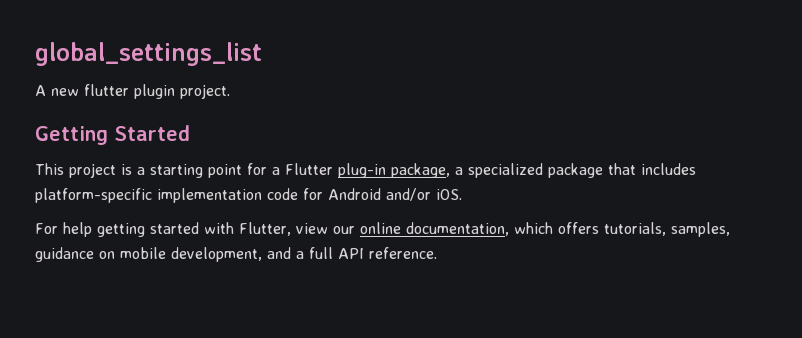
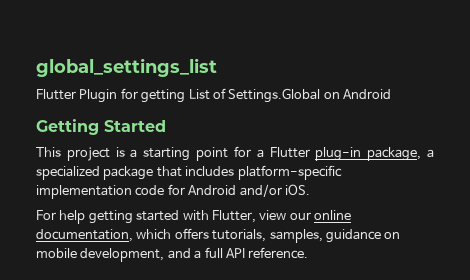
- A new flutter plugin project.
+ Flutter Plugin for getting List of Settings.Global on Android

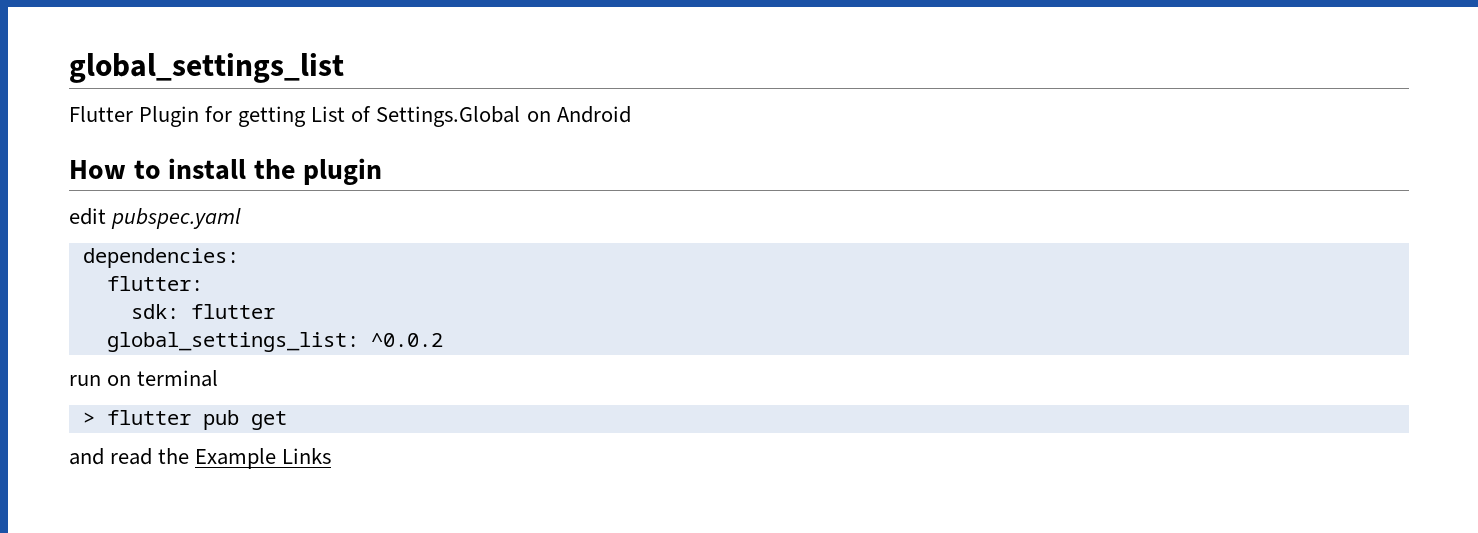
- Getting Started
- This project is a starting point for a Flutter plug-in package, a specialized package that includes platform-specific implementation code for Android and/or iOS.
- For help getting started with Flutter, view our online documentation, which offers tutorials, samples, guidance on mobile development, and a full API reference.
+ How to install the plugin
+ edit pubspec.yaml
+ dependencies:
+ flutter:
+ sdk: flutter
+ global_settings_list: ^0.0.2
+ run on terminal
+ > flutter pub get
+ and read the Example Links

